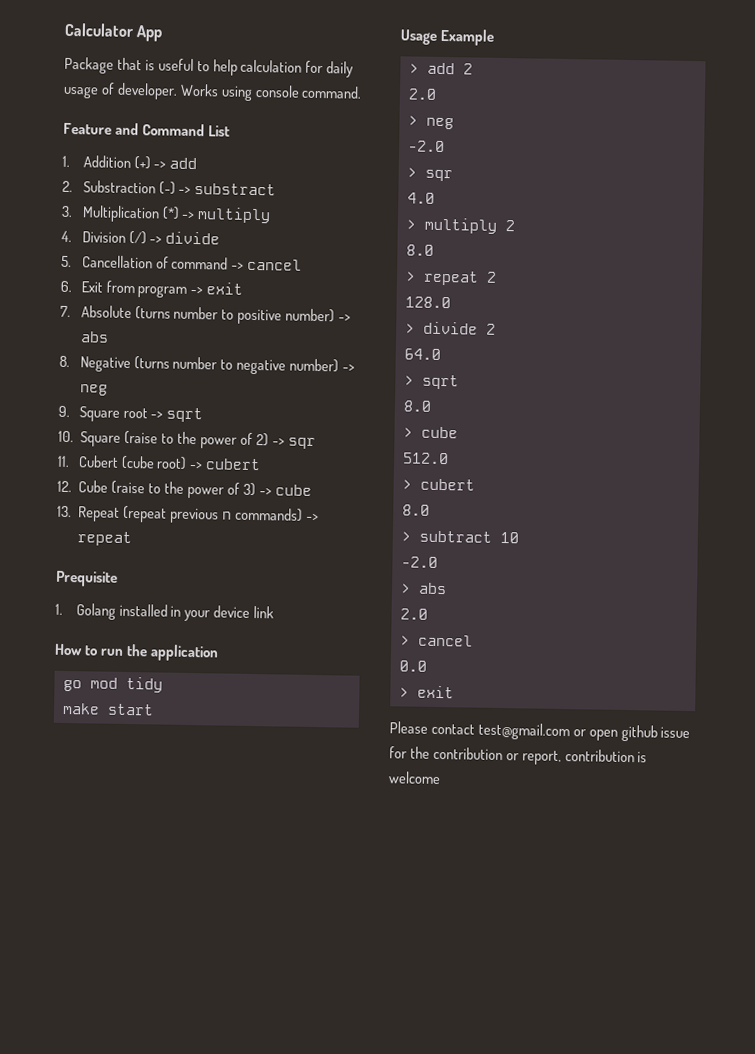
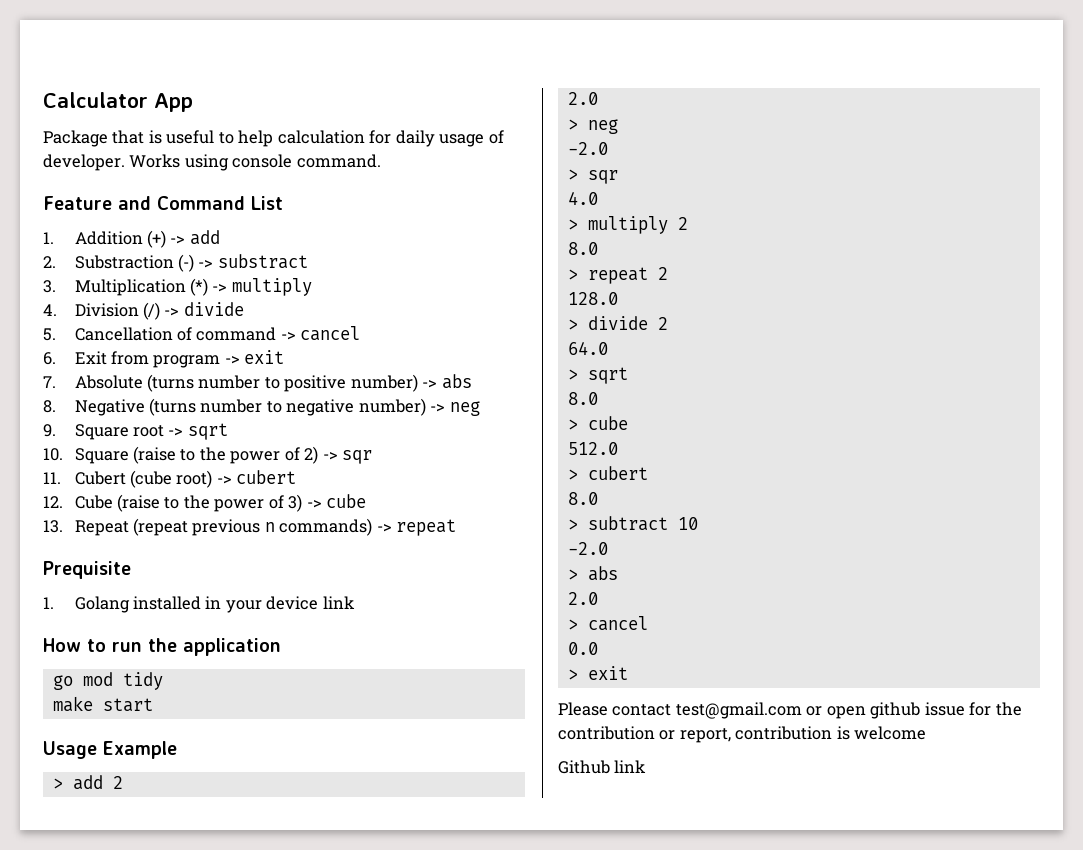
+ Github link

